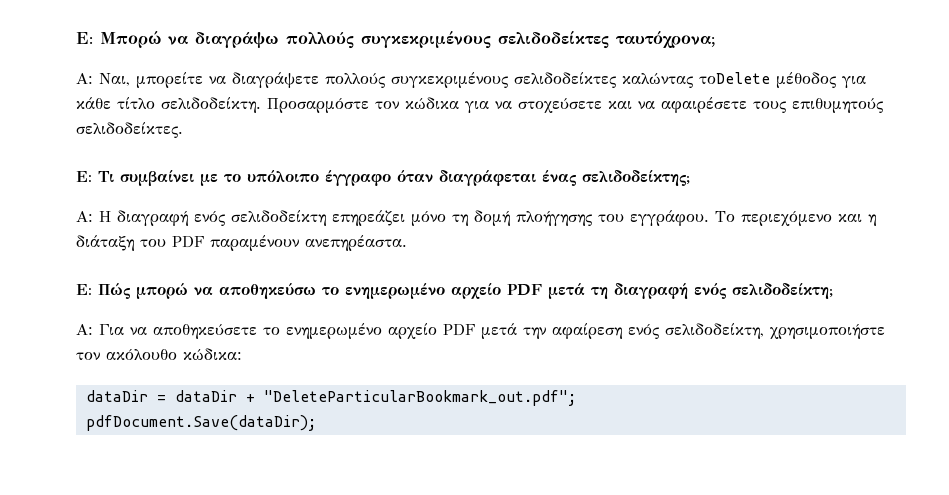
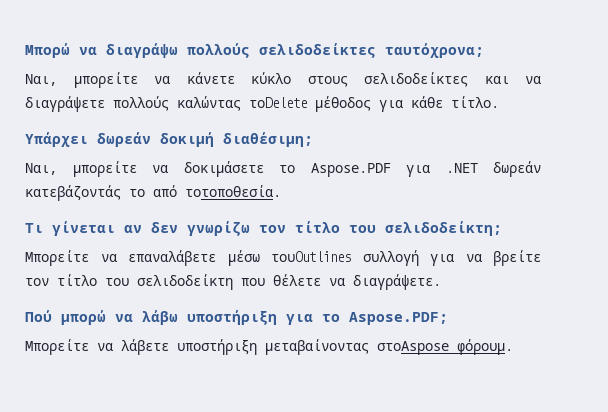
- Ε: Μπορώ να διαγράψω πολλούς συγκεκριμένους σελιδοδείκτες ταυτόχρονα;
+ Μπορώ να διαγράψω πολλούς σελιδοδείκτες ταυτόχρονα;
- Α: Ναι, μπορείτε να διαγράψετε πολλούς συγκεκριμένους σελιδοδείκτες καλώντας τοDelete μέθοδος για κάθε τίτλο σελιδοδείκτη. Προσαρμόστε τον κώδικα για να στοχεύσετε και να αφαιρέσετε τους επιθυμητούς σελιδοδείκτες.
- Ε: Τι συμβαίνει με το υπόλοιπο έγγραφο όταν διαγράφεται ένας σελιδοδείκτης;
- Α: Η διαγραφή ενός σελιδοδείκτη επηρεάζει μόνο τη δομή πλοήγησης του εγγράφου. Το περιεχόμενο και η διάταξη του PDF παραμένουν ανεπηρέαστα.
- Ε: Πώς μπορώ να αποθηκεύσω το ενημερωμένο αρχείο PDF μετά τη διαγραφή ενός σελιδοδείκτη;
- Α: Για να αποθηκεύσετε το ενημερωμένο αρχείο PDF μετά την αφαίρεση ενός σελιδοδείκτη, χρησιμοποιήστε τον ακόλουθο κώδικα:
- dataDir = dataDir + "DeleteParticularBookmark_out.pdf";
- pdfDocument.Save(dataDir);
+ Ναι, μπορείτε να κάνετε κύκλο στους σελιδοδείκτες και να διαγράψετε πολλούς καλώντας τοDelete μέθοδος για κάθε τίτλο.
+ Υπάρχει δωρεάν δοκιμή διαθέσιμη;
+ Ναι, μπορείτε να δοκιμάσετε το Aspose.PDF για .NET δωρεάν κατεβάζοντάς το από τοτοποθεσία.
+ Τι γίνεται αν δεν γνωρίζω τον τίτλο του σελιδοδείκτη;
+ Μπορείτε να επαναλάβετε μέσω τουOutlines συλλογή για να βρείτε τον τίτλο του σελιδοδείκτη που θέλετε να διαγράψετε.
+ Πού μπορώ να λάβω υποστήριξη για το Aspose.PDF;
+ Μπορείτε να λάβετε υποστήριξη μεταβαίνοντας στοAspose φόρουμ.

